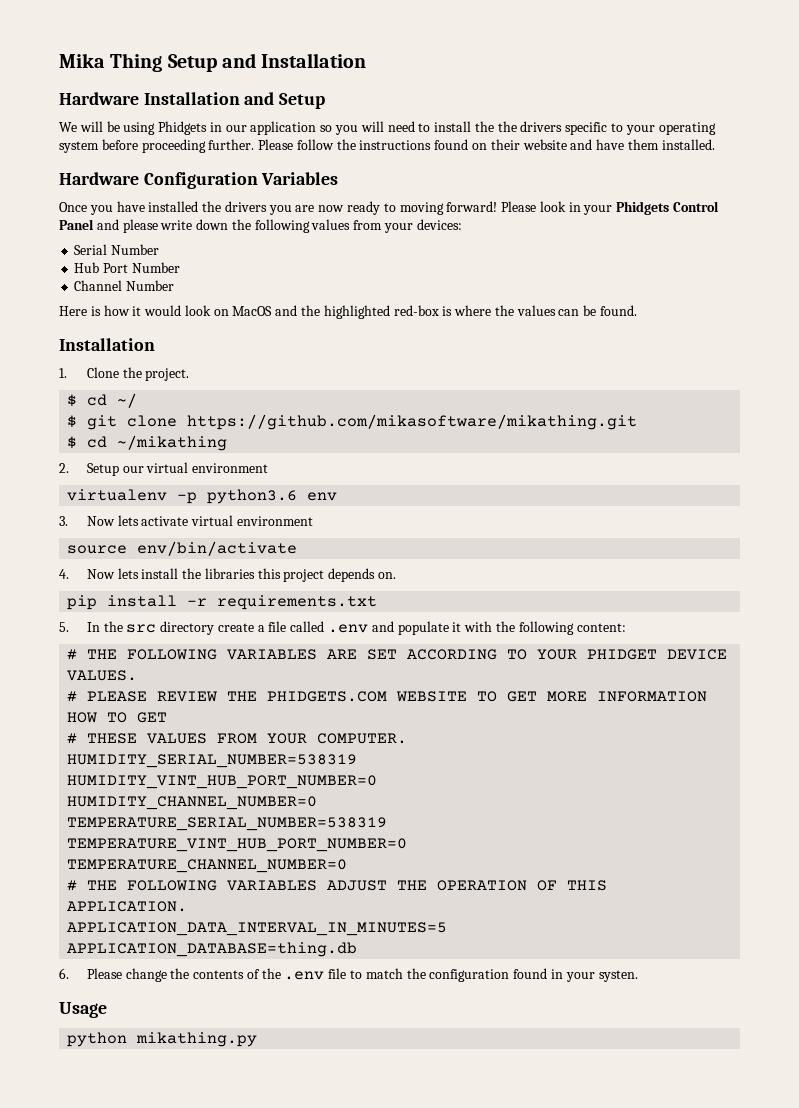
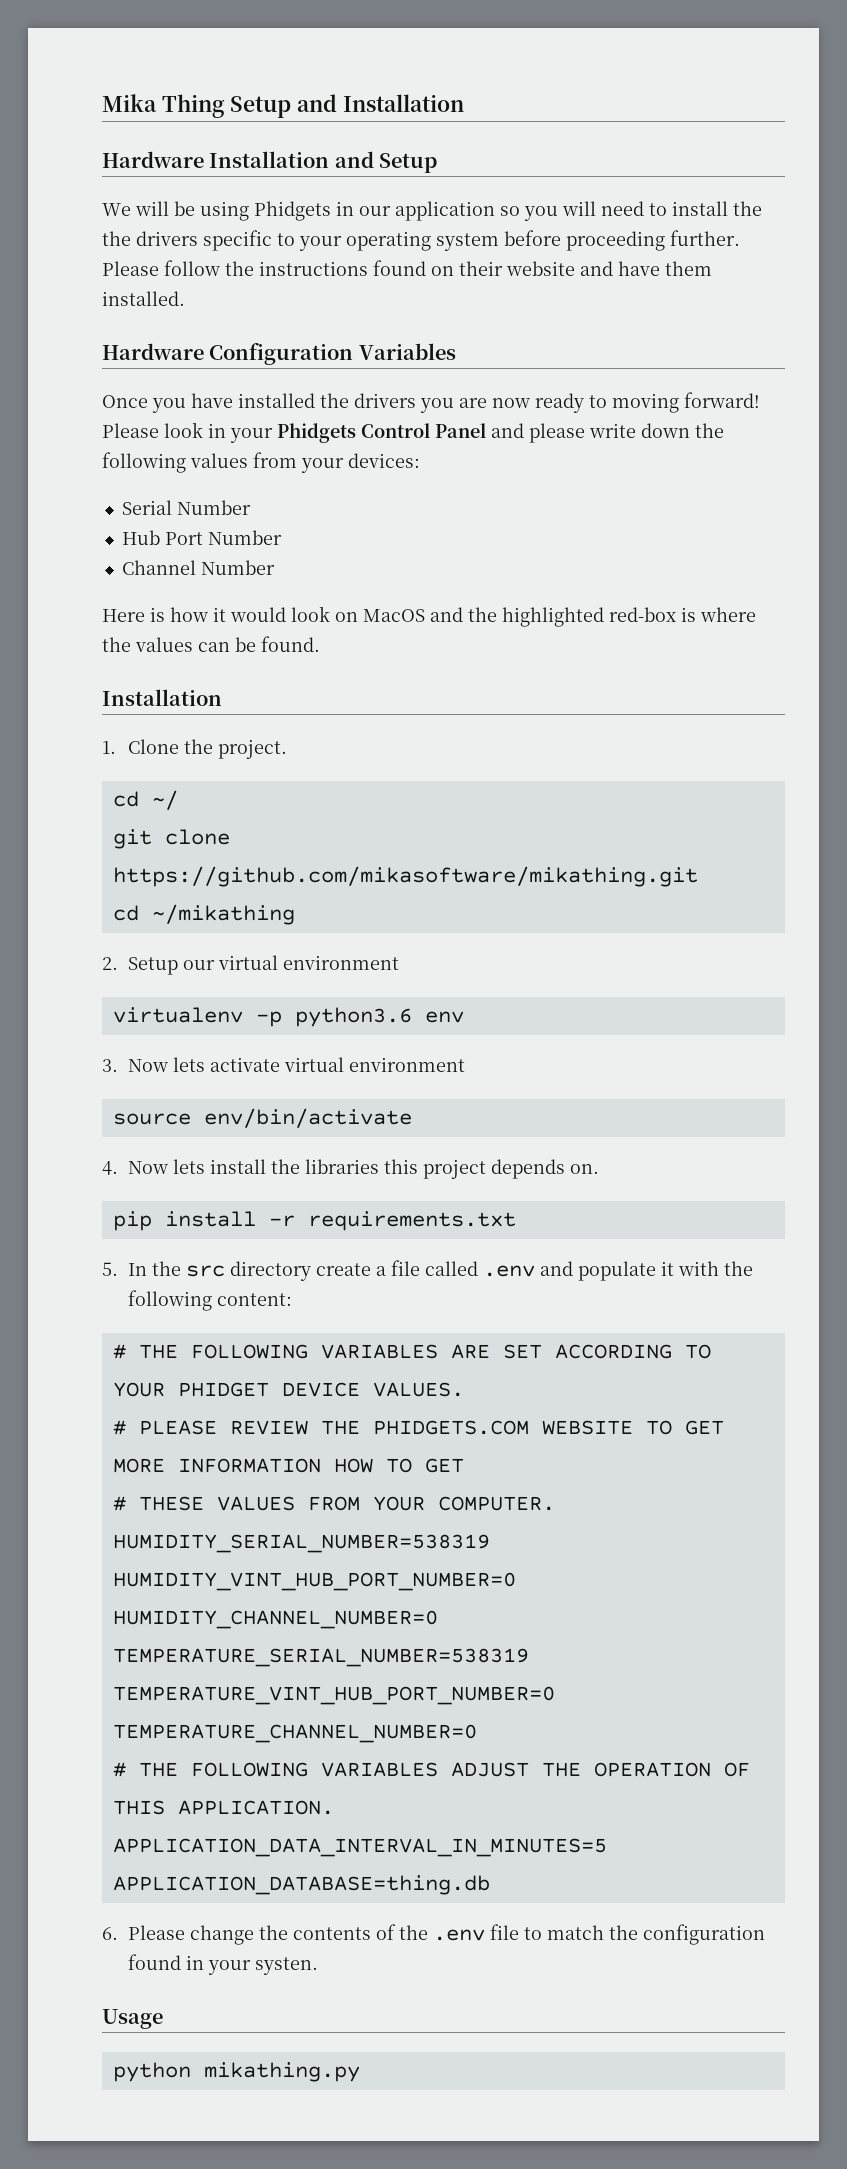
- $ cd ~/
+ cd ~/
- $ git clone https://github.com/mikasoftware/mikathing.git
+ git clone https://github.com/mikasoftware/mikathing.git
- $ cd ~/mikathing
+ cd ~/mikathing

